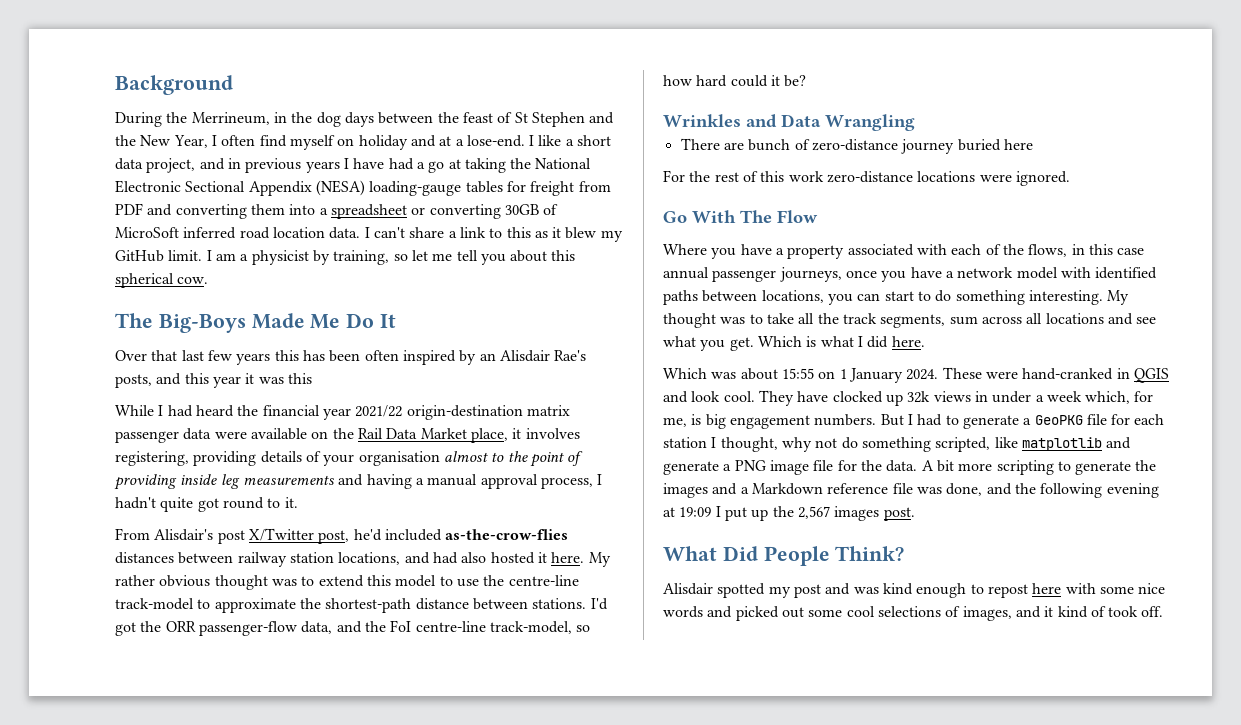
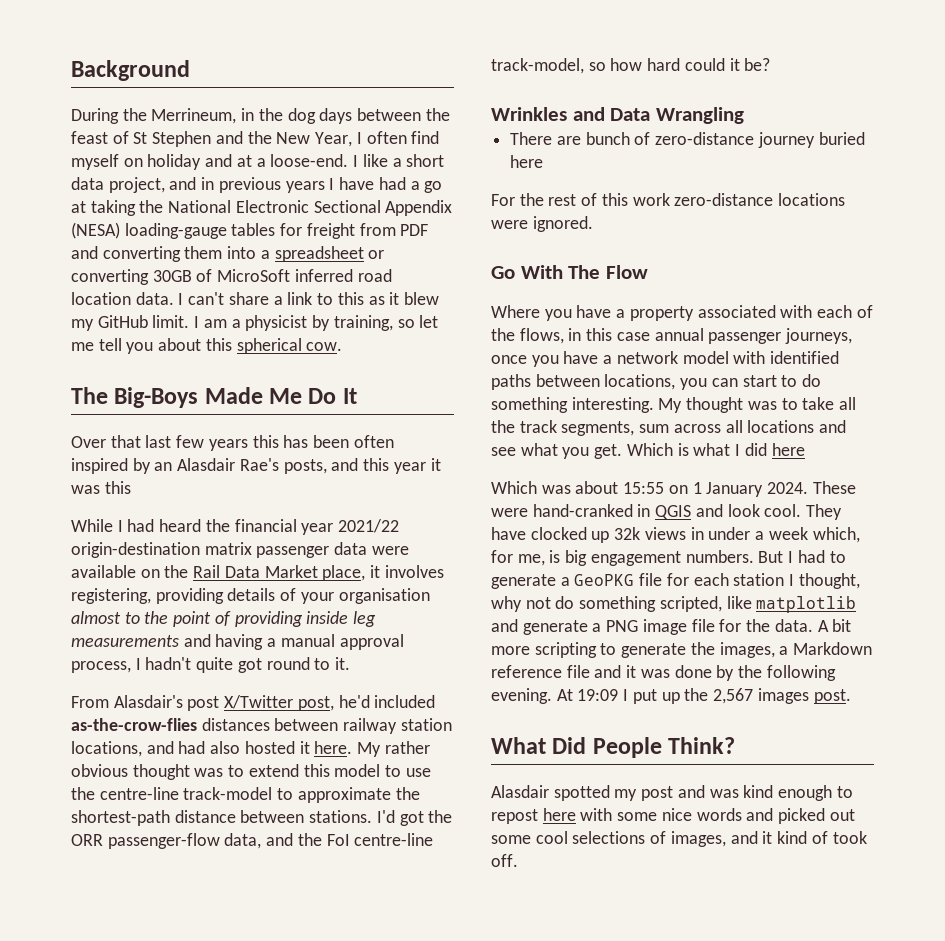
- During the Merrineum, in the dog days between the feast of St Stephen and the New Year, I often find myself on holiday and at a lose-end.
+ During the Merrineum, in the dog days between the feast of St Stephen and the New Year, I often find myself on holiday and at a loose-end.
- Over that last few years this has been often inspired by an Alisdair Rae's posts, and this year it was this
+ Over that last few years this has been often inspired by an Alasdair Rae's posts, and this year it was this
- From Alisdair's post X/Twitter post, he'd included as-the-crow-flies distances between railway station locations, and had also hosted it here.
+ From Alasdair's post X/Twitter post, he'd included as-the-crow-flies distances between railway station locations, and had also hosted it here.
- Which is what I did here.
+ Which is what I did here
- A bit more scripting to generate the images and a Markdown reference file was done, and the following evening at 19:09 I put up the 2,567 images post.
+ A bit more scripting to generate the images, a Markdown reference file and it was done by the following evening. At 19:09 I put up the 2,567 images post.
- Alisdair spotted my post and was kind enough to repost here with some nice words and picked out some cool selections of images, and it kind of took off.
+ Alasdair spotted my post and was kind enough to repost here with some nice words and picked out some cool selections of images, and it kind of took off.

